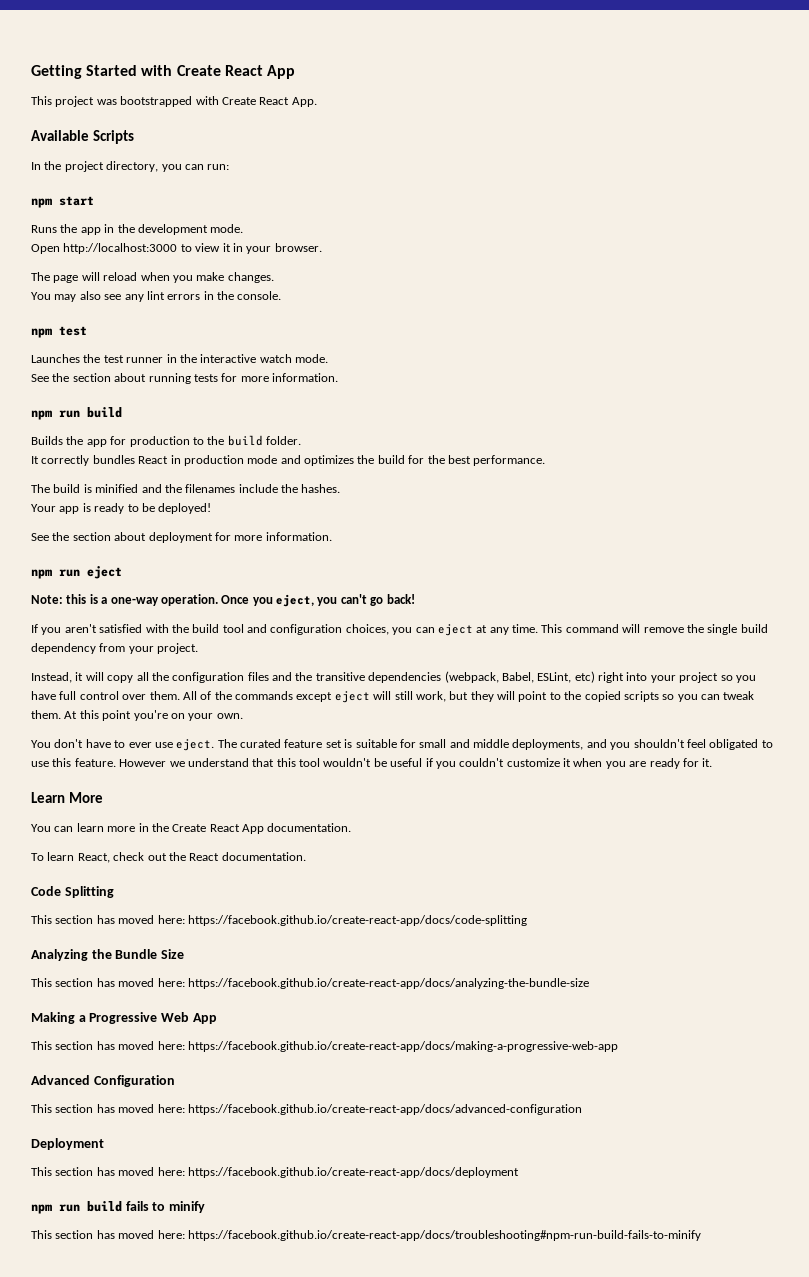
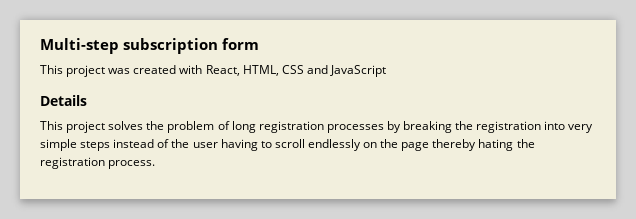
- Getting Started with Create React App
- This project was bootstrapped with Create React App.
- Available Scripts
- In the project directory, you can run:
- npm start
- Runs the app in the development mode.
- Open http://localhost:3000 to view it in your browser.
- The page will reload when you make changes.
- You may also see any lint errors in the console.
- npm test
- Launches the test runner in the interactive watch mode.
- See the section about running tests for more information.
- npm run build
- Builds the app for production to the build folder.
- It correctly bundles React in production mode and optimizes the build for the best performance.
- The build is minified and the filenames include the hashes.
- Your app is ready to be deployed!
- See the section about deployment for more information.
- npm run eject
- Note: this is a one-way operation. Once you eject, you can't go back!
- If you aren't satisfied with the build tool and configuration choices, you can eject at any time. This command will remove the single build dependency from your project.
- Instead, it will copy all the configuration files and the transitive dependencies (webpack, Babel, ESLint, etc) right into your project so you have full control over them. All of the commands except eject will still work, but they will point to the copied scripts so you can tweak them. At this point you're on your own.
- You don't have to ever use eject. The curated feature set is suitable for small and middle deployments, and you shouldn't feel obligated to use this feature. However we understand that this tool wouldn't be useful if you couldn't customize it when you are ready for it.
- Learn More
- You can learn more in the Create React App documentation.
- To learn React, check out the React documentation.
- Code Splitting
- This section has moved here: https://facebook.github.io/create-react-app/docs/code-splitting
- Analyzing the Bundle Size
- This section has moved here: https://facebook.github.io/create-react-app/docs/analyzing-the-bundle-size
- Making a Progressive Web App
- This section has moved here: https://facebook.github.io/create-react-app/docs/making-a-progressive-web-app
- Advanced Configuration
- This section has moved here: https://facebook.github.io/create-react-app/docs/advanced-configuration
- Deployment
- This section has moved here: https://facebook.github.io/create-react-app/docs/deployment
- npm run build fails to minify
- This section has moved here: https://facebook.github.io/create-react-app/docs/troubleshooting#npm-run-build-fails-to-minify
+ Multi-step subscription form
+ This project was created with React, HTML, CSS and JavaScript
+ Details
+ This project solves the problem of long registration processes by breaking the registration into very simple steps instead of the user having to scroll endlessly on the page thereby hating the registration process.

